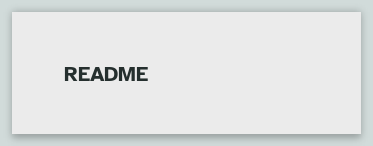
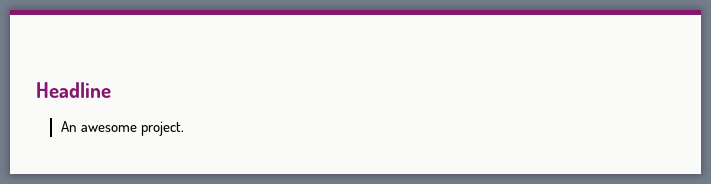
- README
+ Headline
+ An awesome project.

